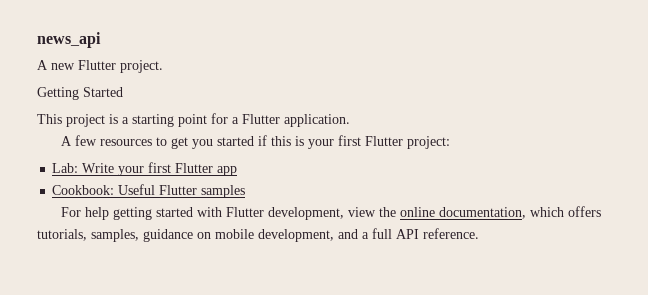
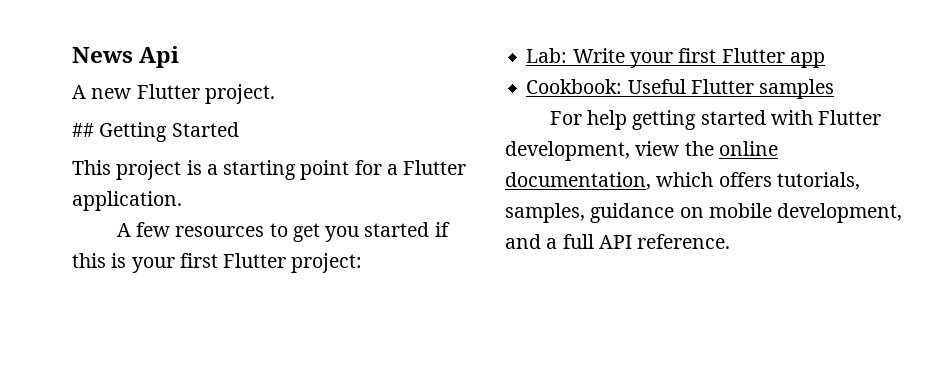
- news_api
+ News Api
- Getting Started
+ ## Getting Started

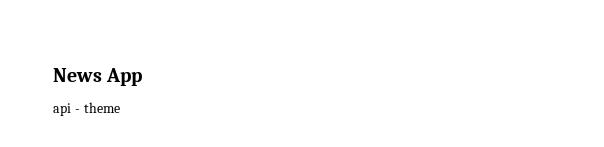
- News Api
- A new Flutter project.
- ## Getting Started
- This project is a starting point for a Flutter application.
- A few resources to get you started if this is your first Flutter project:
- Lab: Write your first Flutter app
- Cookbook: Useful Flutter samples
- For help getting started with Flutter development, view the online documentation, which offers tutorials, samples, guidance on mobile development, and a full API reference.
+ News App
+ api - theme

